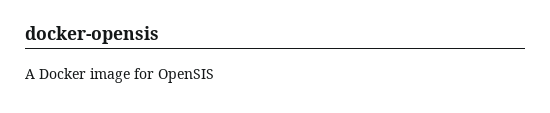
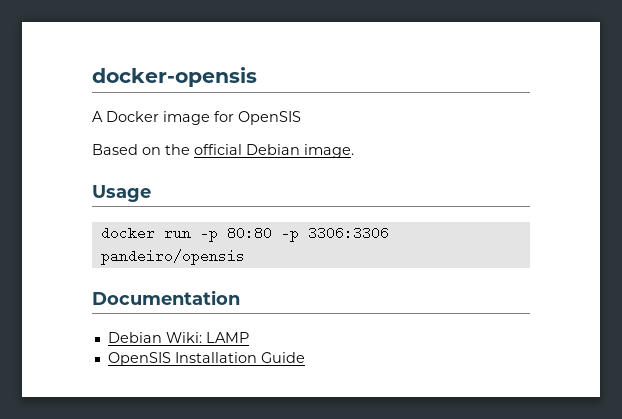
+ Based on the official Debian image.
+ Usage
+ docker run -p 80:80 -p 3306:3306 pandeiro/opensis
+ Documentation
+ Debian Wiki: LAMP
+ OpenSIS Installation Guide

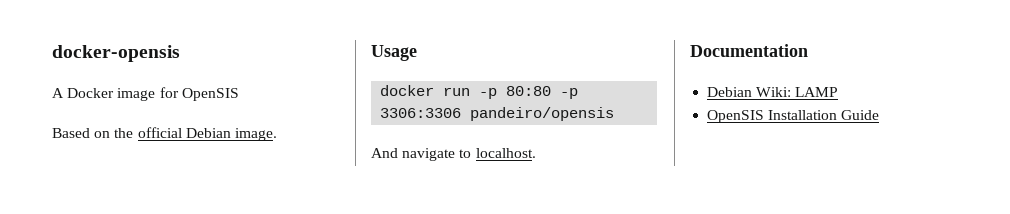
+ And navigate to localhost.

